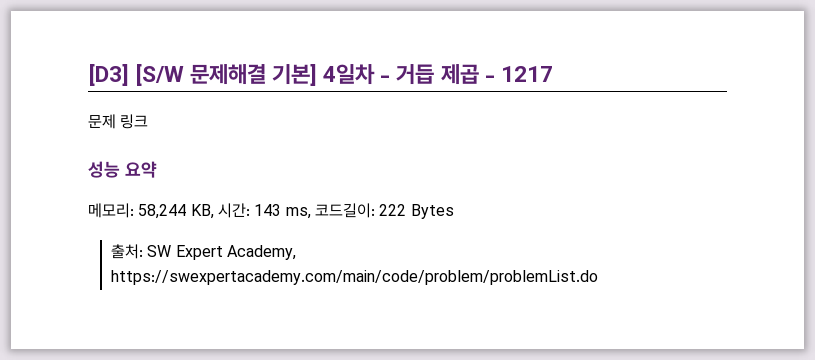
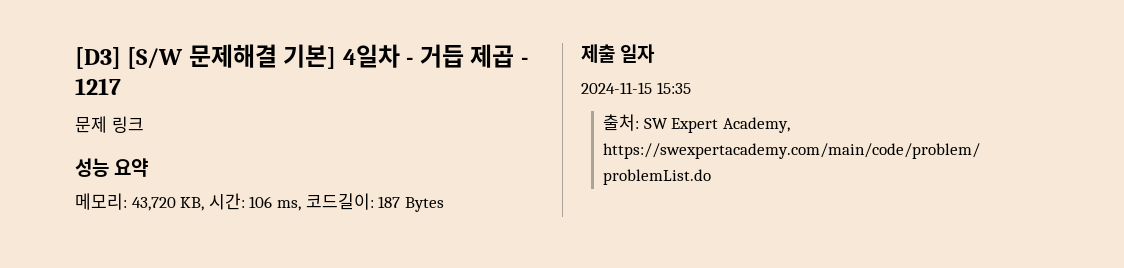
- 메모리: 58,244 KB, 시간: 143 ms, 코드길이: 222 Bytes
+ 메모리: 43,720 KB, 시간: 106 ms, 코드길이: 187 Bytes
+ 제출 일자
+ 2024-11-15 15:35

